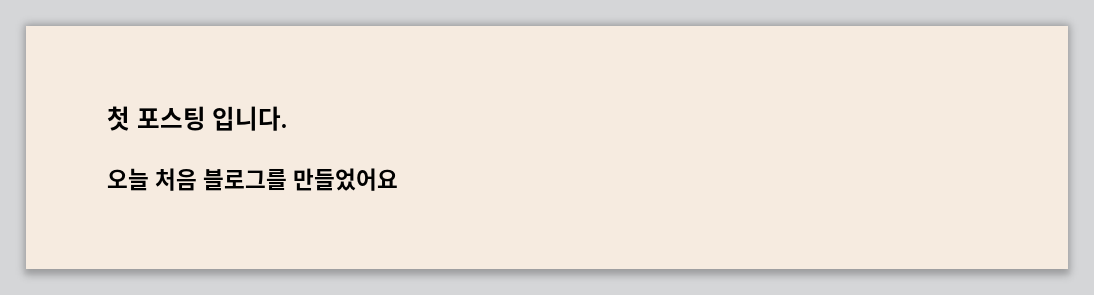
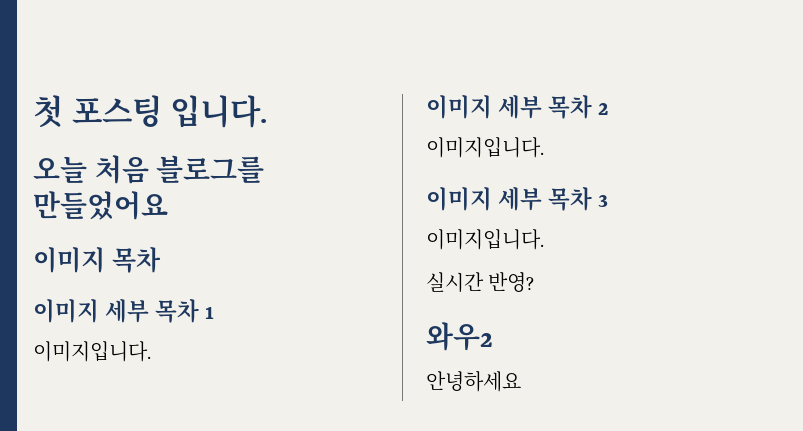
+ 이미지 목차
+ 이미지 세부 목차 1
+ 이미지입니다.
+ 이미지 세부 목차 2
+ 이미지입니다.
+ 이미지 세부 목차 3
+ 이미지입니다.
+ 실시간 반영?
+ 와우2
+ 안녕하세요

